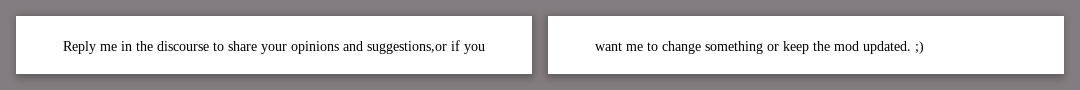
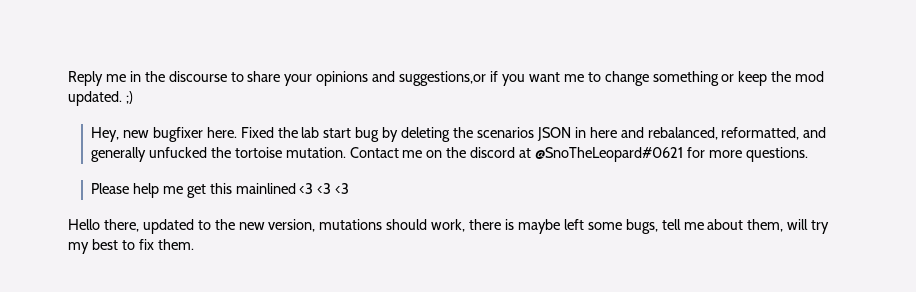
+ Hey, new bugfixer here. Fixed the lab start bug by deleting the scenarios JSON in here and rebalanced, reformatted, and generally unfucked the tortoise mutation. Contact me on the discord at @SnoTheLeopard#0621 for more questions.
+ Please help me get this mainlined <3 <3 <3
+ Hello there, updated to the new version, mutations should work, there is maybe left some bugs, tell me about them, will try my best to fix them.

